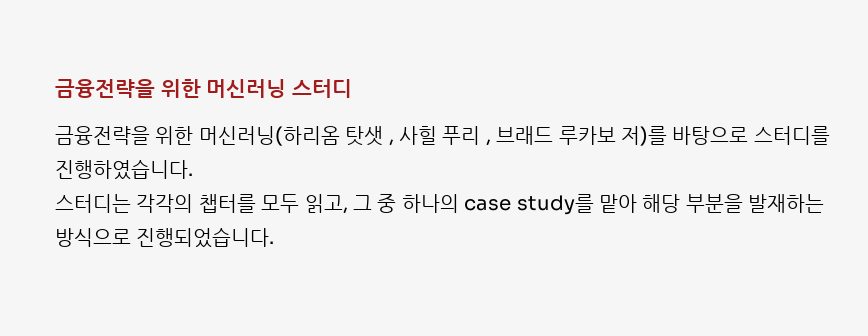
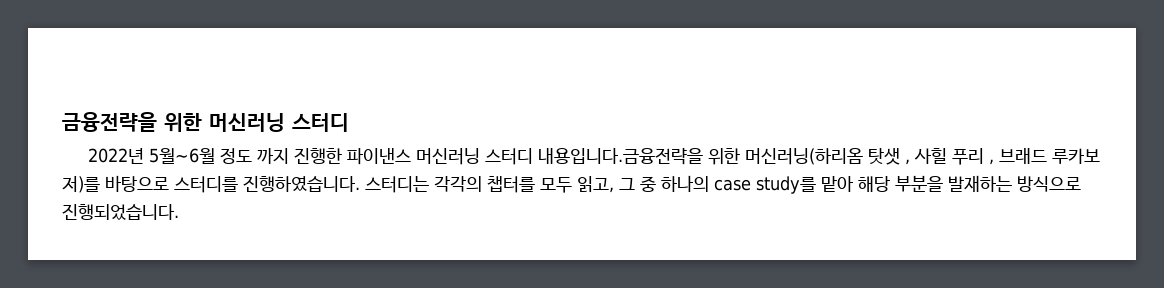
- 금융전략을 위한 머신러닝(하리옴 탓샛 , 사힐 푸리 , 브래드 루카보 저)를 바탕으로 스터디를 진행하였습니다.
- 스터디는 각각의 챕터를 모두 읽고, 그 중 하나의 case study를 맡아 해당 부분을 발재하는 방식으로 진행되었습니다.
+ 2022년 5월~6월 정도 까지 진행한 파이낸스 머신러닝 스터디 내용입니다.금융전략을 위한 머신러닝(하리옴 탓샛 , 사힐 푸리 , 브래드 루카보 저)를 바탕으로 스터디를 진행하였습니다. 스터디는 각각의 챕터를 모두 읽고, 그 중 하나의 case study를 맡아 해당 부분을 발재하는 방식으로 진행되었습니다.

